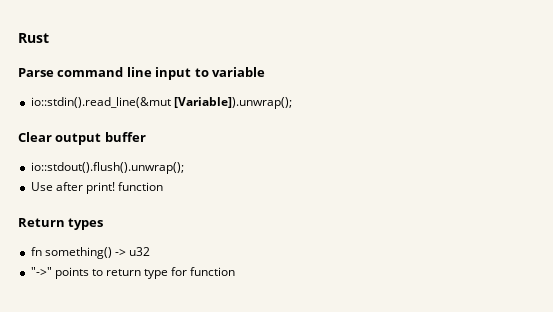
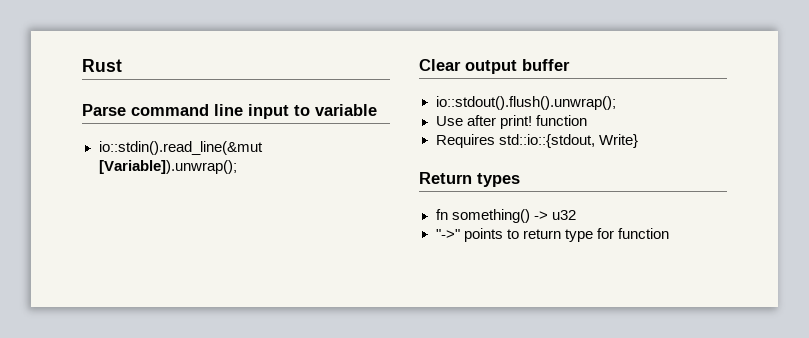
+ Requires std::io::{stdout, Write}

